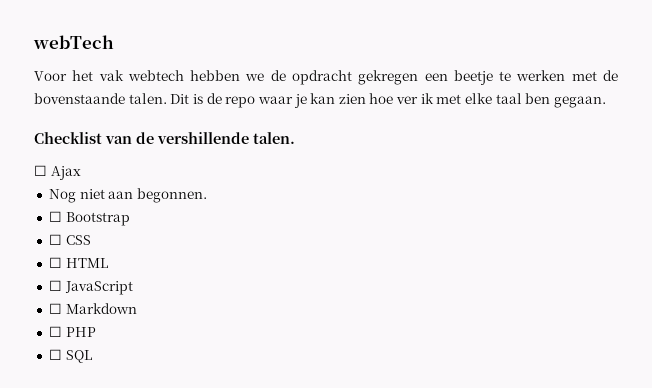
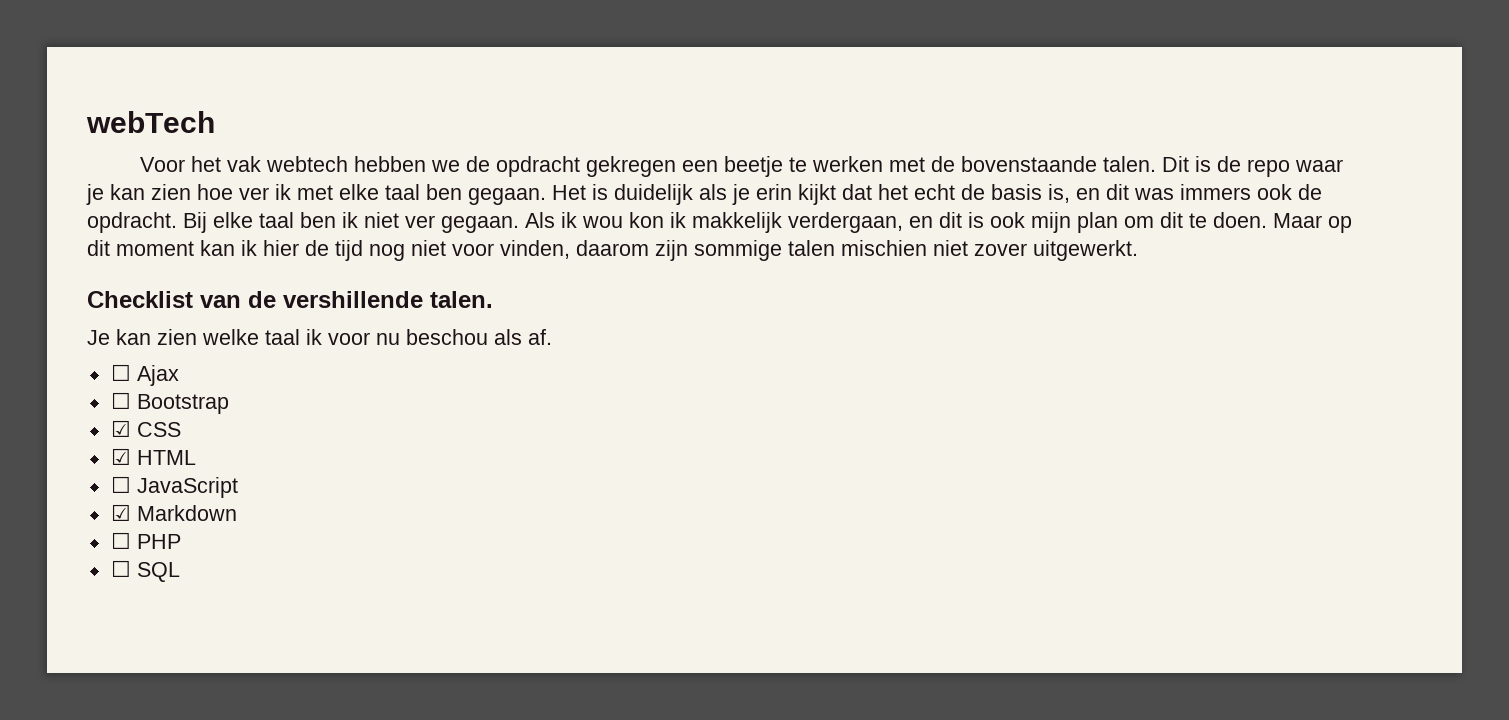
+ Het is duidelijk als je erin kijkt dat het echt de basis is, en dit was immers ook de opdracht. Bij elke taal ben ik niet ver gegaan. Als ik wou kon ik makkelijk verdergaan, en dit is ook mijn plan om dit te doen. Maar op dit moment kan ik hier de tijd nog niet voor vinden, daarom zijn sommige talen mischien niet zover uitgewerkt.
+ Je kan zien welke taal ik voor nu beschou als af.
  ☐ Ajax
- Nog niet aan begonnen.
- ☐ CSS
+ ☑ CSS
- ☐ HTML
+ ☑ HTML
- ☐ Markdown
+ ☑ Markdown

